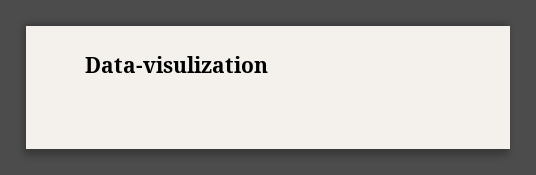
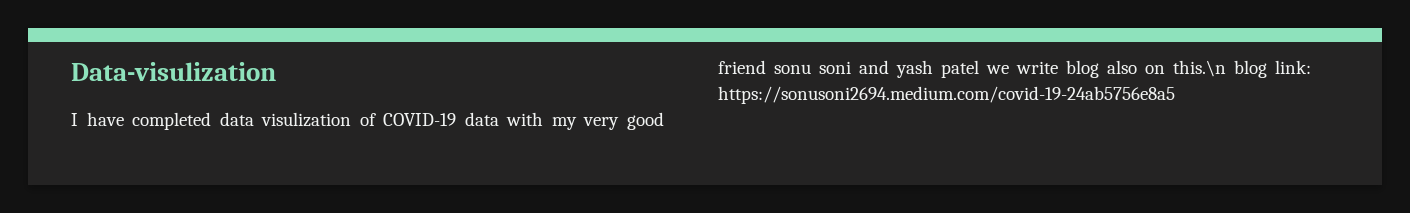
+ I have completed data visulization of COVID-19 data with my very good friend sonu soni and yash patel we write blog also on this.\n blog link: https://sonusoni2694.medium.com/covid-19-24ab5756e8a5

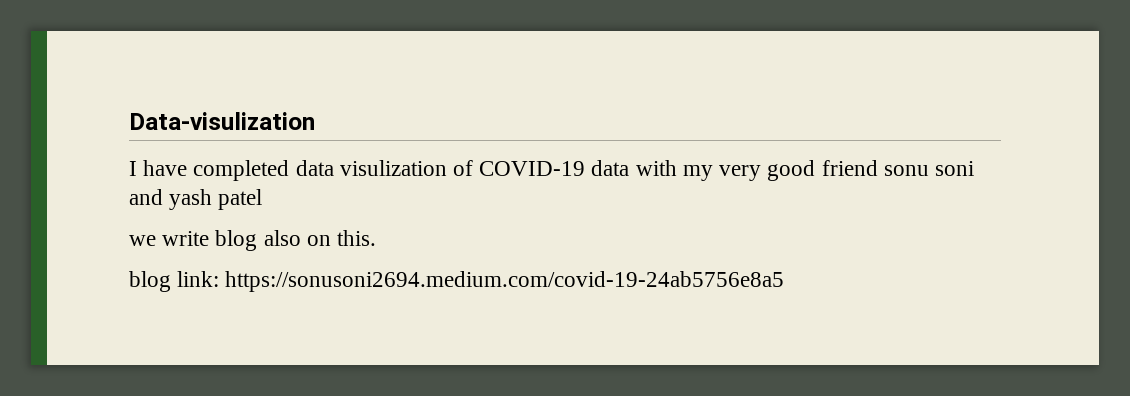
- I have completed data visulization of COVID-19 data with my very good friend sonu soni and yash patel we write blog also on this.\n blog link: https://sonusoni2694.medium.com/covid-19-24ab5756e8a5
+ I have completed data visulization of COVID-19 data with my very good friend sonu soni and yash patel
+ we write blog also on this.
+ blog link: https://sonusoni2694.medium.com/covid-19-24ab5756e8a5

